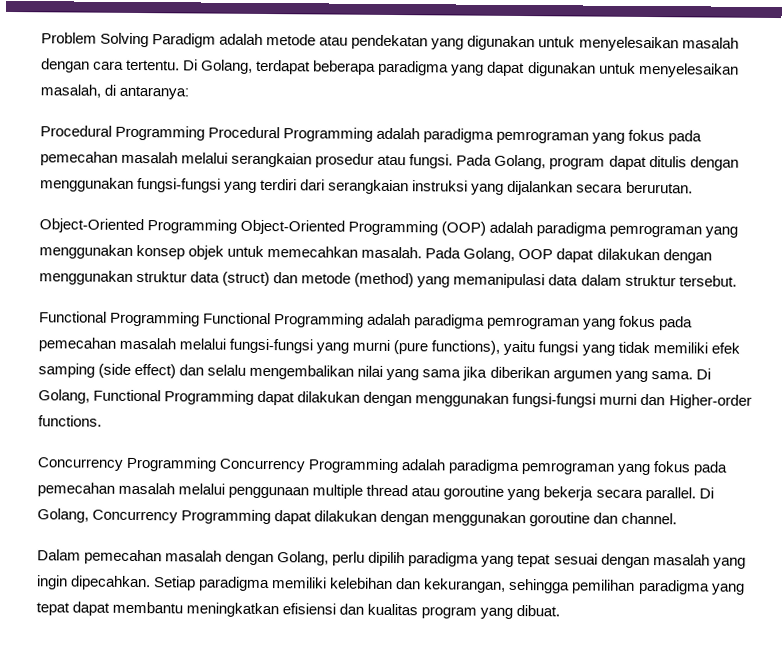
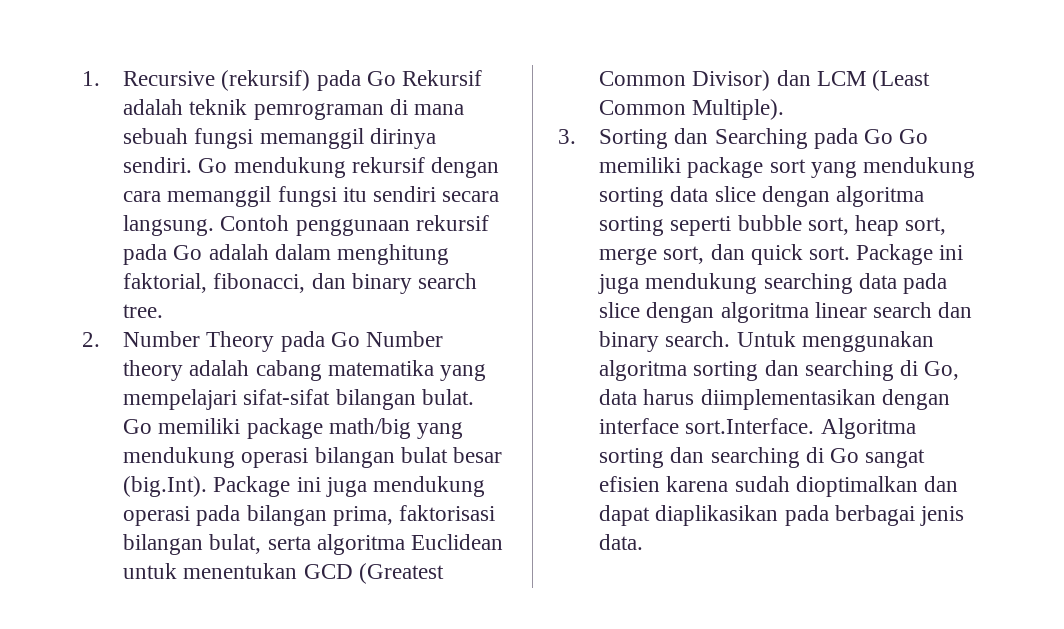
- Problem Solving Paradigm adalah metode atau pendekatan yang digunakan untuk menyelesaikan masalah dengan cara tertentu. Di Golang, terdapat beberapa paradigma yang dapat digunakan untuk menyelesaikan masalah, di antaranya:
- Procedural Programming Procedural Programming adalah paradigma pemrograman yang fokus pada pemecahan masalah melalui serangkaian prosedur atau fungsi. Pada Golang, program dapat ditulis dengan menggunakan fungsi-fungsi yang terdiri dari serangkaian instruksi yang dijalankan secara berurutan.
- Object-Oriented Programming Object-Oriented Programming (OOP) adalah paradigma pemrograman yang menggunakan konsep objek untuk memecahkan masalah. Pada Golang, OOP dapat dilakukan dengan menggunakan struktur data (struct) dan metode (method) yang memanipulasi data dalam struktur tersebut.
- Functional Programming Functional Programming adalah paradigma pemrograman yang fokus pada pemecahan masalah melalui fungsi-fungsi yang murni (pure functions), yaitu fungsi yang tidak memiliki efek samping (side effect) dan selalu mengembalikan nilai yang sama jika diberikan argumen yang sama. Di Golang, Functional Programming dapat dilakukan dengan menggunakan fungsi-fungsi murni dan Higher-order functions.
- Concurrency Programming Concurrency Programming adalah paradigma pemrograman yang fokus pada pemecahan masalah melalui penggunaan multiple thread atau goroutine yang bekerja secara parallel. Di Golang, Concurrency Programming dapat dilakukan dengan menggunakan goroutine dan channel.
- Dalam pemecahan masalah dengan Golang, perlu dipilih paradigma yang tepat sesuai dengan masalah yang ingin dipecahkan. Setiap paradigma memiliki kelebihan dan kekurangan, sehingga pemilihan paradigma yang tepat dapat membantu meningkatkan efisiensi dan kualitas program yang dibuat.
+ 1. Recursive (rekursif) pada Go Rekursif adalah teknik pemrograman di mana sebuah fungsi memanggil dirinya sendiri. Go mendukung rekursif dengan cara memanggil fungsi itu sendiri secara langsung. Contoh penggunaan rekursif pada Go adalah dalam menghitung faktorial, fibonacci, dan binary search tree.
+ 2. Number Theory pada Go Number theory adalah cabang matematika yang mempelajari sifat-sifat bilangan bulat. Go memiliki package math/big yang mendukung operasi bilangan bulat besar (big.Int). Package ini juga mendukung operasi pada bilangan prima, faktorisasi bilangan bulat, serta algoritma Euclidean untuk menentukan GCD (Greatest Common Divisor) dan LCM (Least Common Multiple).
+ 3. Sorting dan Searching pada Go Go memiliki package sort yang mendukung sorting data slice dengan algoritma sorting seperti bubble sort, heap sort, merge sort, dan quick sort. Package ini juga mendukung searching data pada slice dengan algoritma linear search dan binary search. Untuk menggunakan algoritma sorting dan searching di Go, data harus diimplementasikan dengan interface sort.Interface. Algoritma sorting dan searching di Go sangat efisien karena sudah dioptimalkan dan dapat diaplikasikan pada berbagai jenis data.

